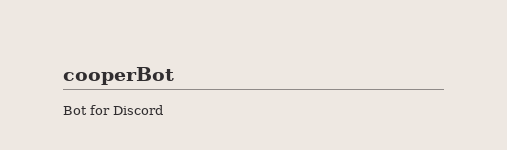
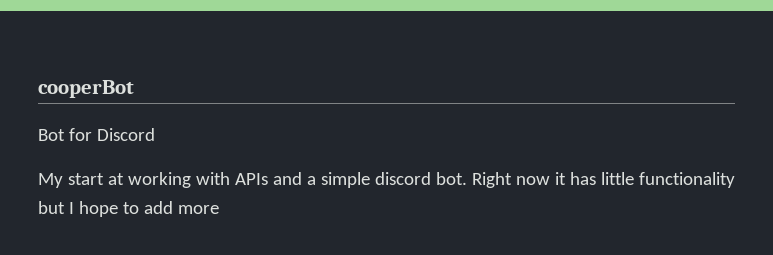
+ My start at working with APIs and a simple discord bot. Right now it has little functionality but I hope to add more

